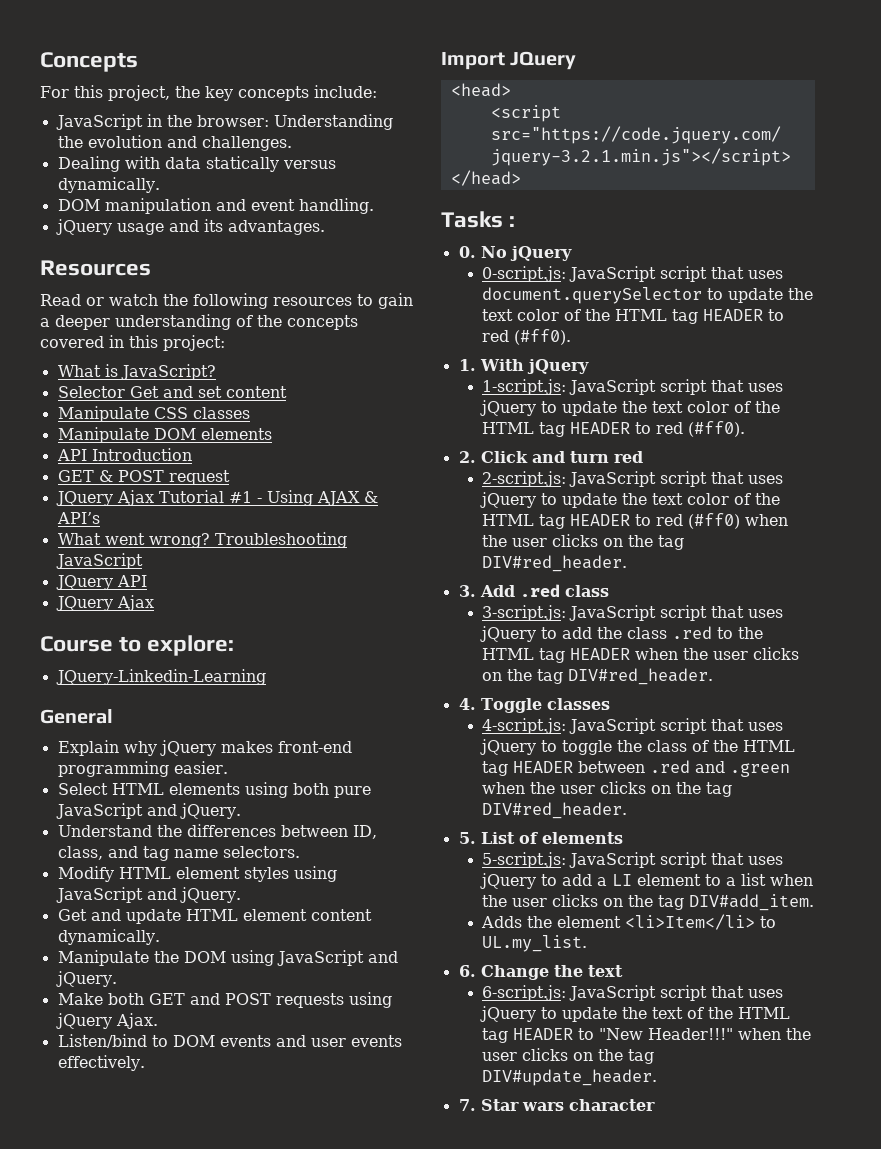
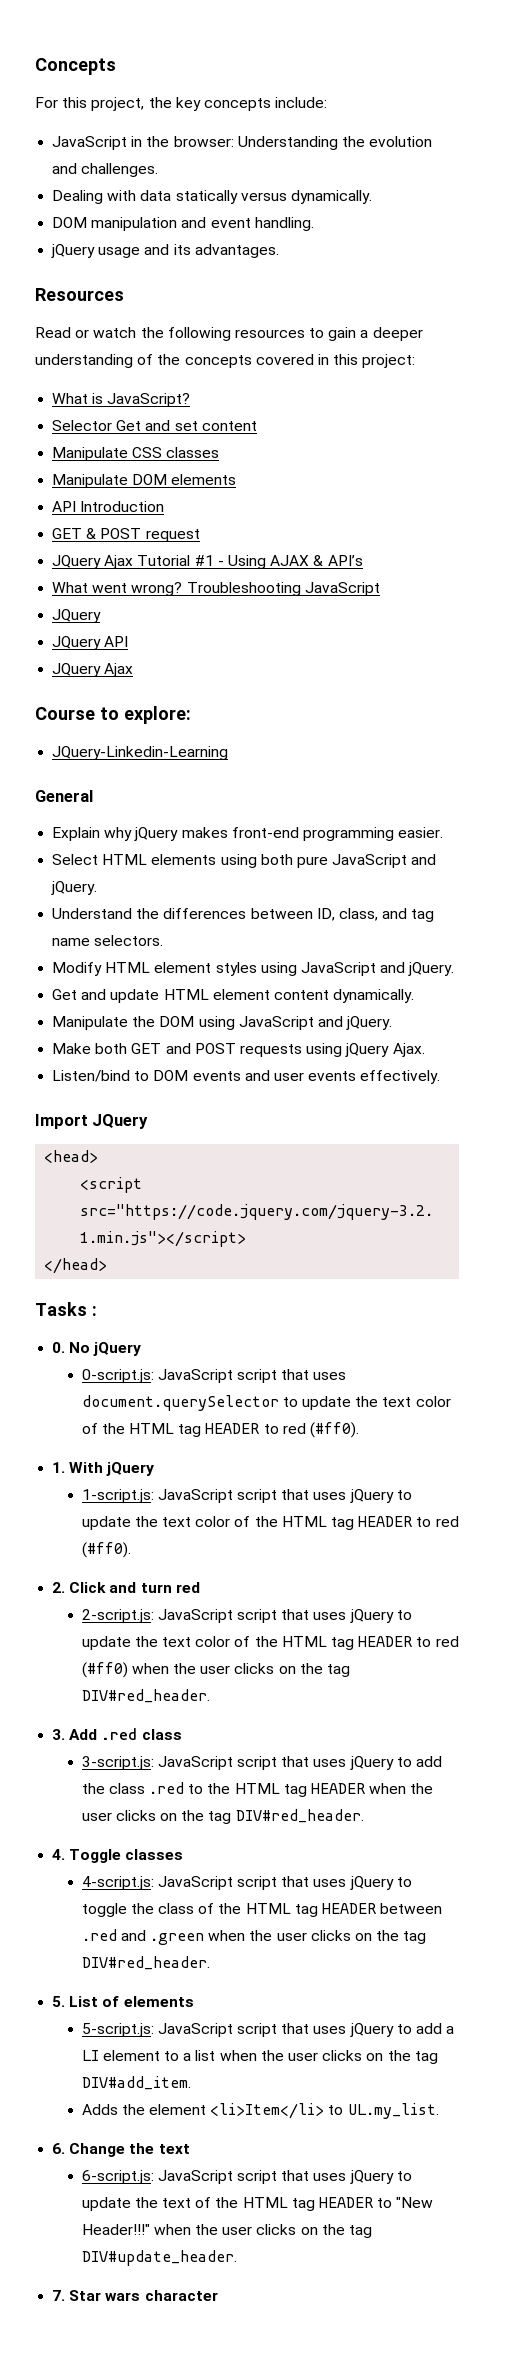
  Troubleshooting JavaScript
+ JQuery

